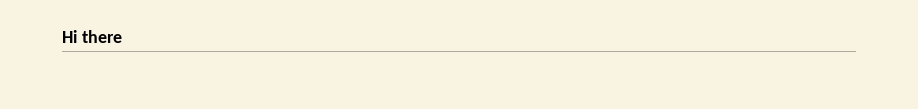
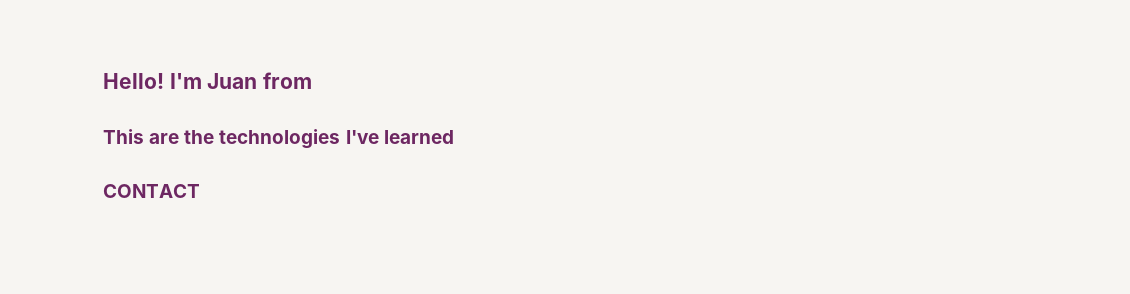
- Hi there
+ Hello! I'm Juan from
+ This are the technologies I've learned
+ CONTACT

